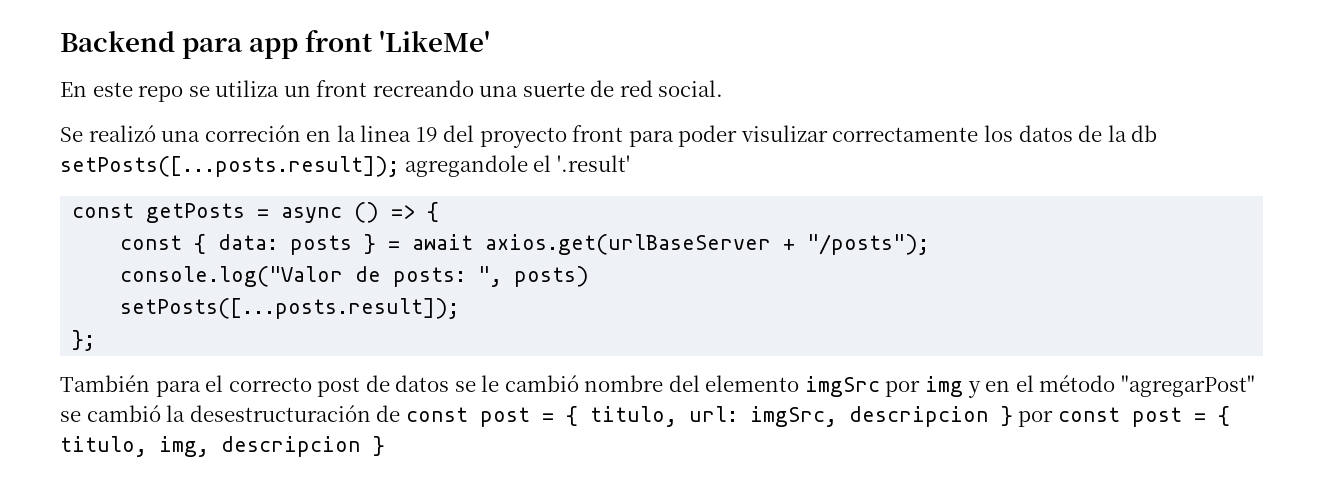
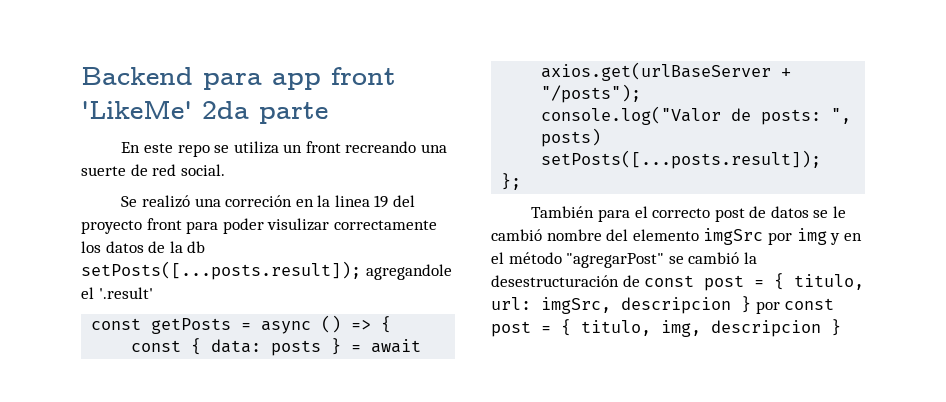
- Backend para app front 'LikeMe'
+ Backend para app front 'LikeMe' 2da parte

